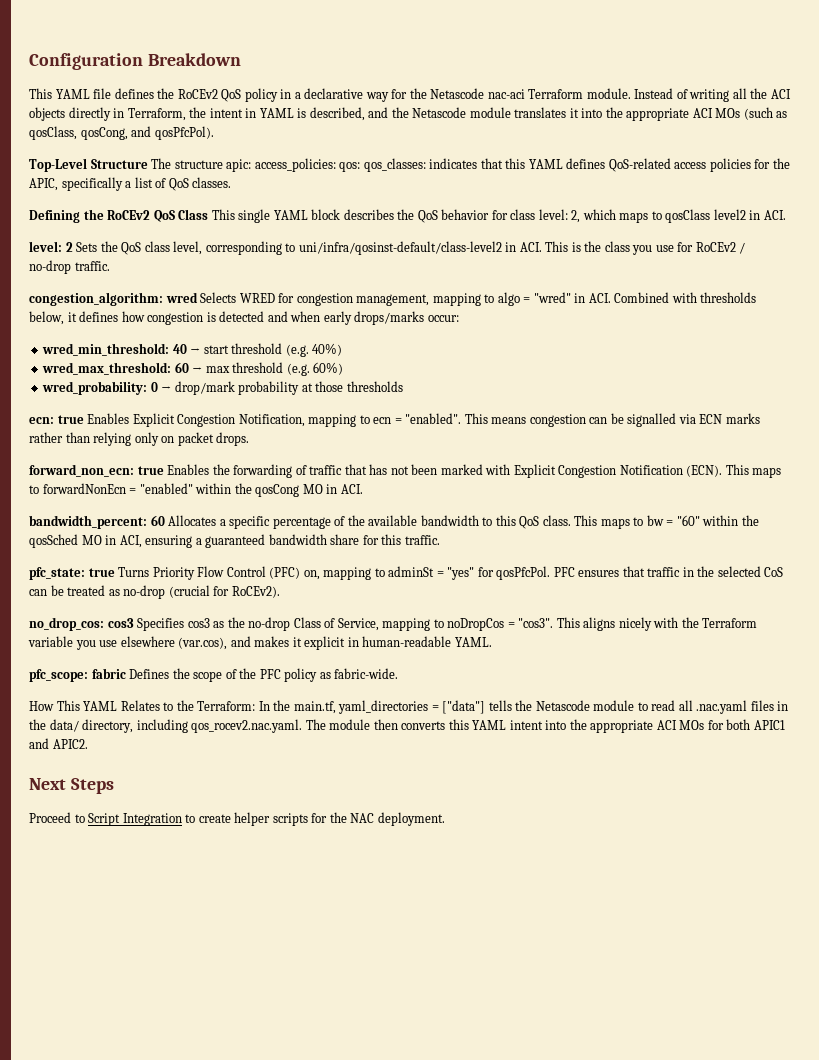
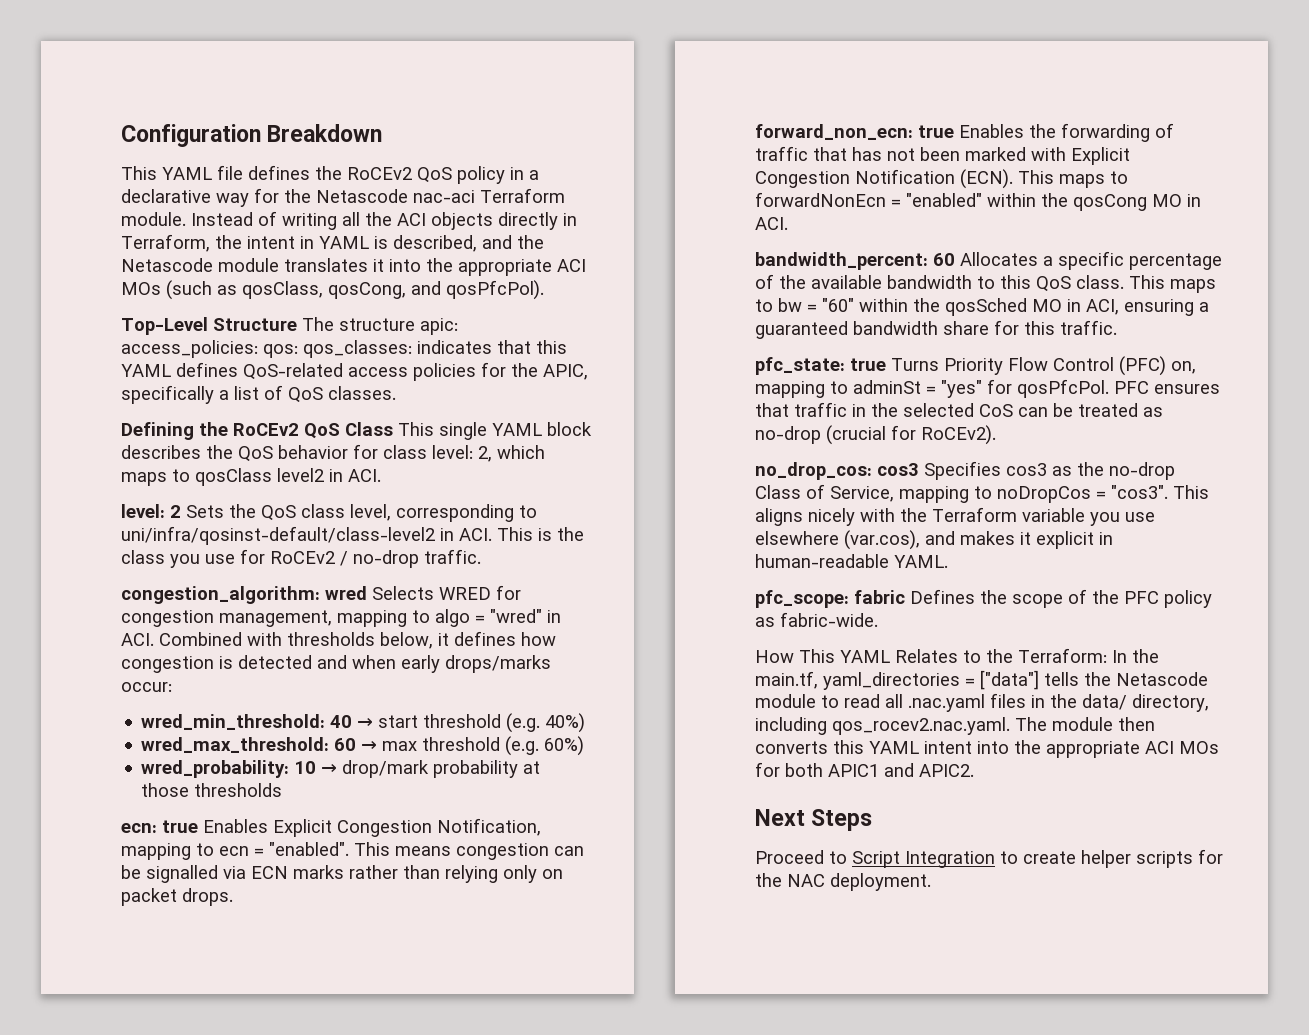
- wred_probability: 0 → drop/mark probability at those thresholds
+ wred_probability: 10 → drop/mark probability at those thresholds

